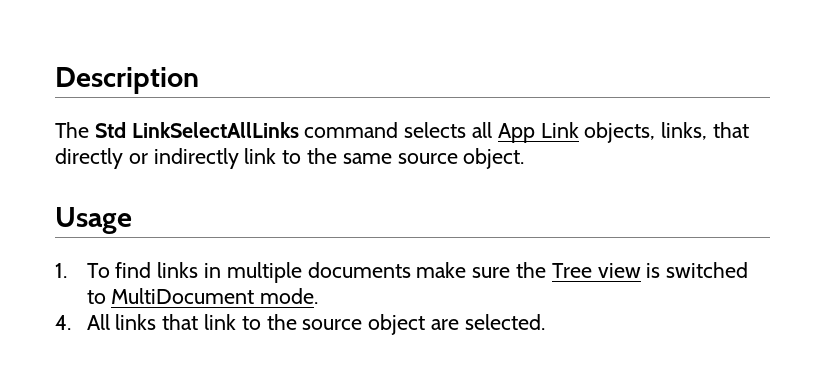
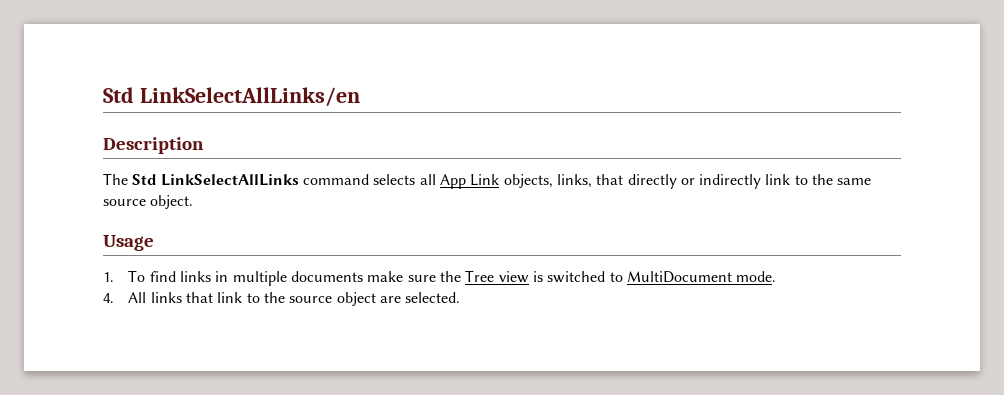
+ Std LinkSelectAllLinks/en

